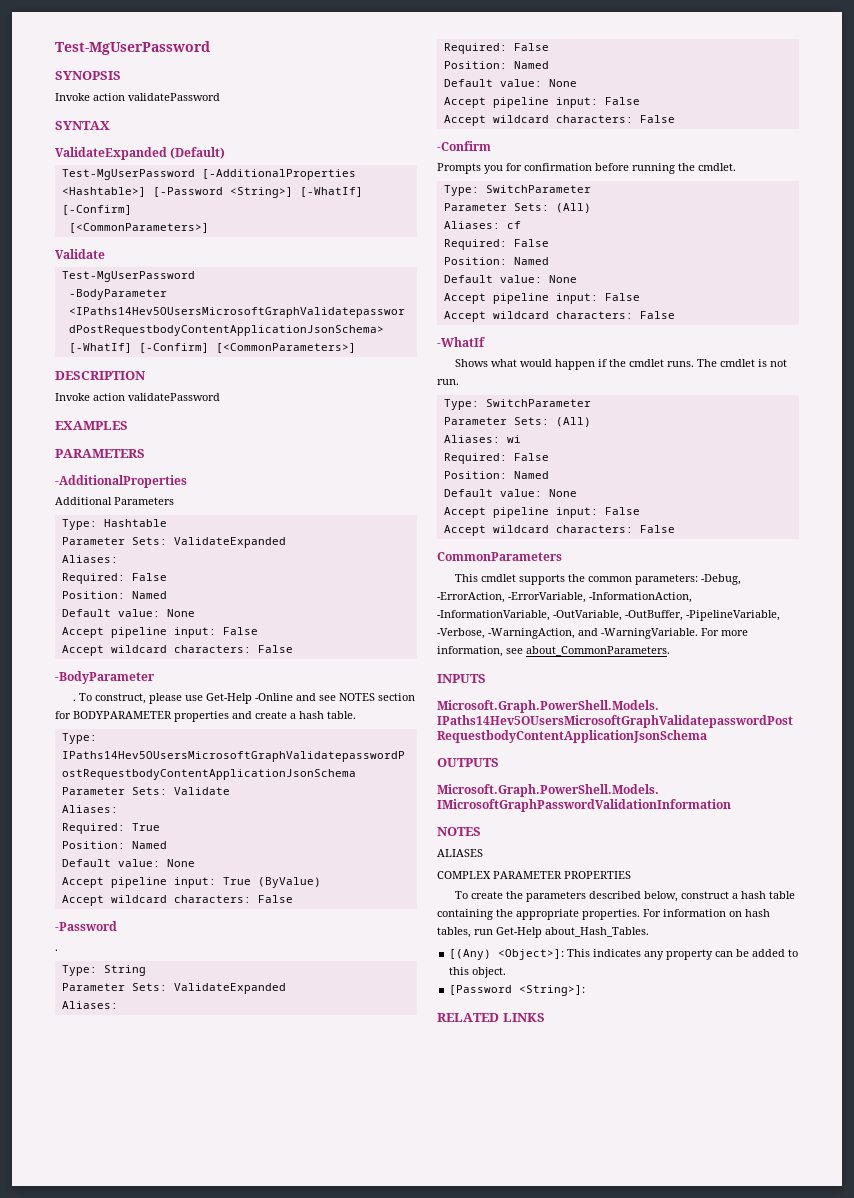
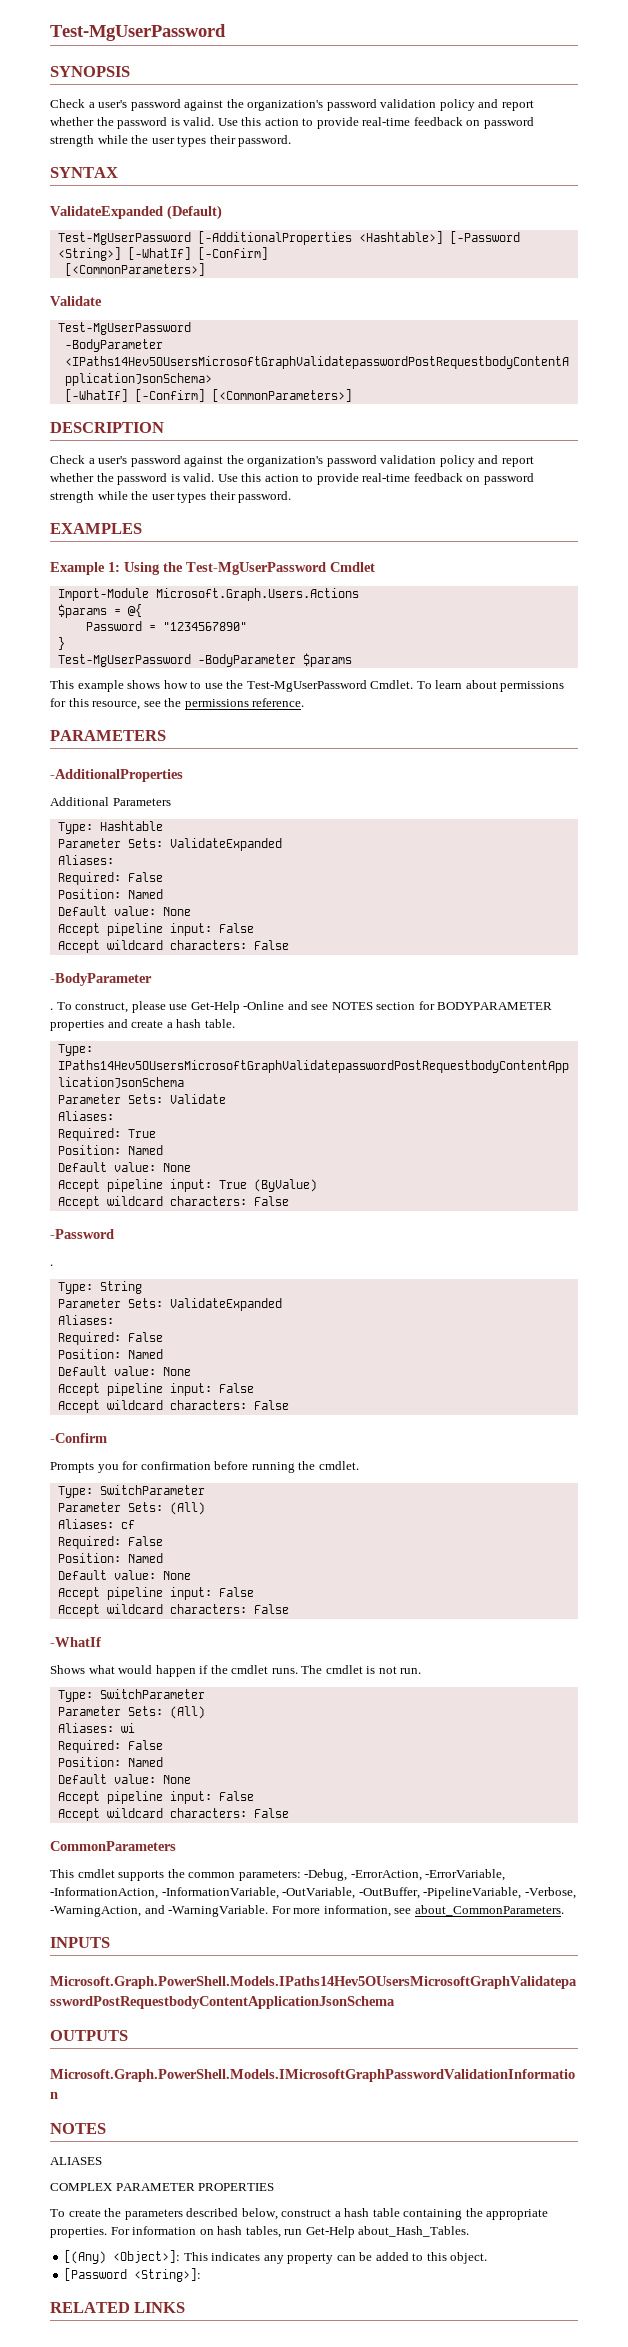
  SYNOPSIS
- Invoke action validatePassword
+ Check a user's password against the organization's password validation policy and report whether the password is valid. Use this action to provide real-time feedback on password strength while the user types their password.
  DESCRIPTION
- Invoke action validatePassword
+ Check a user's password against the organization's password validation policy and report whether the password is valid. Use this action to provide real-time feedback on password strength while the user types their password.
  EXAMPLES
+ Example 1: Using the Test-MgUserPassword Cmdlet
+ Import-Module Microsoft.Graph.Users.Actions
+ $params = @{
+ Password = "1234567890"
+ }
+ Test-MgUserPassword -BodyParameter $params
+ This example shows how to use the Test-MgUserPassword Cmdlet. To learn about permissions for this resource, see the permissions reference.

